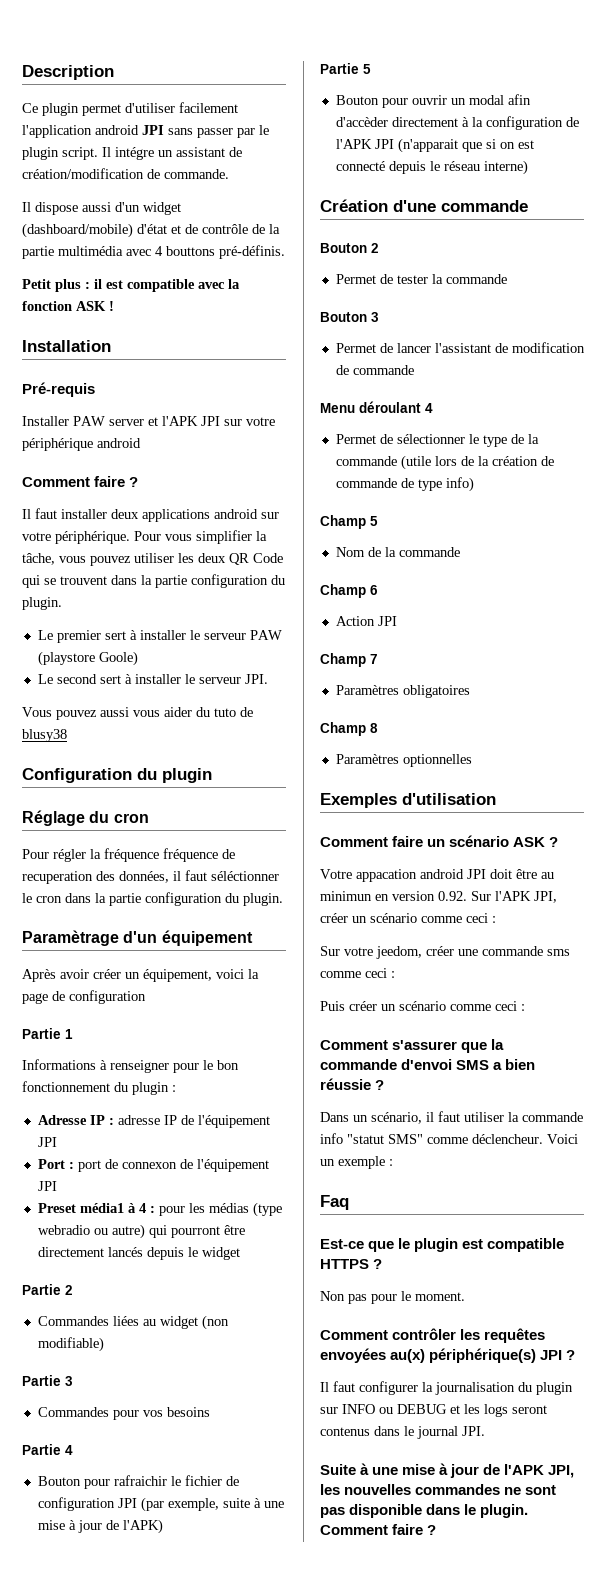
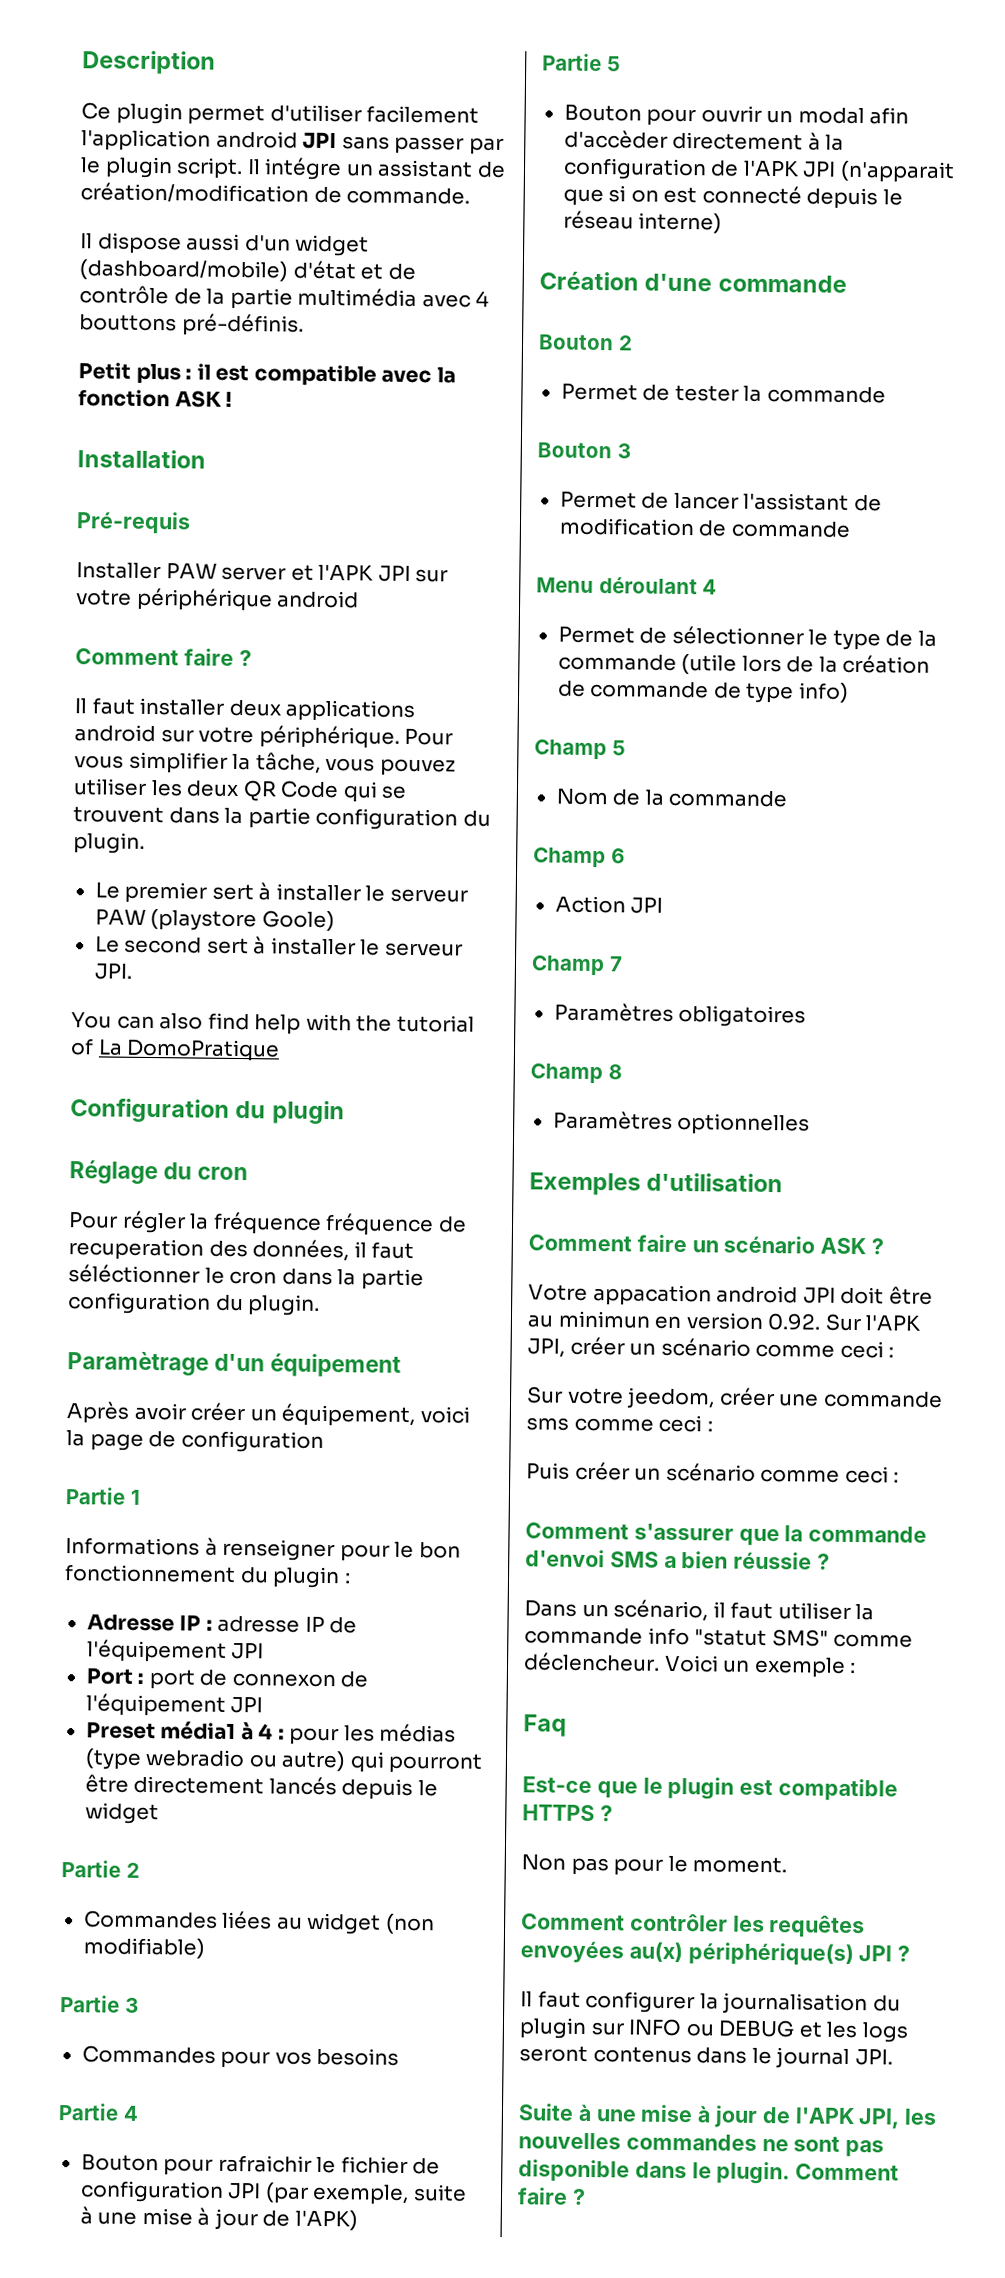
- Vous pouvez aussi vous aider du tuto de blusy38
+ You can also find help with the tutorial of La DomoPratique

